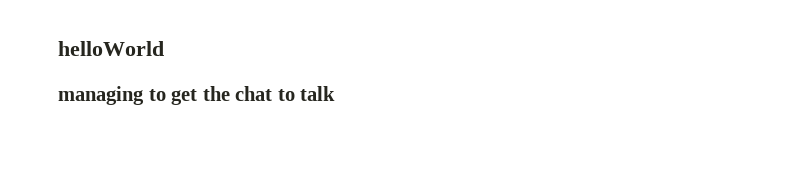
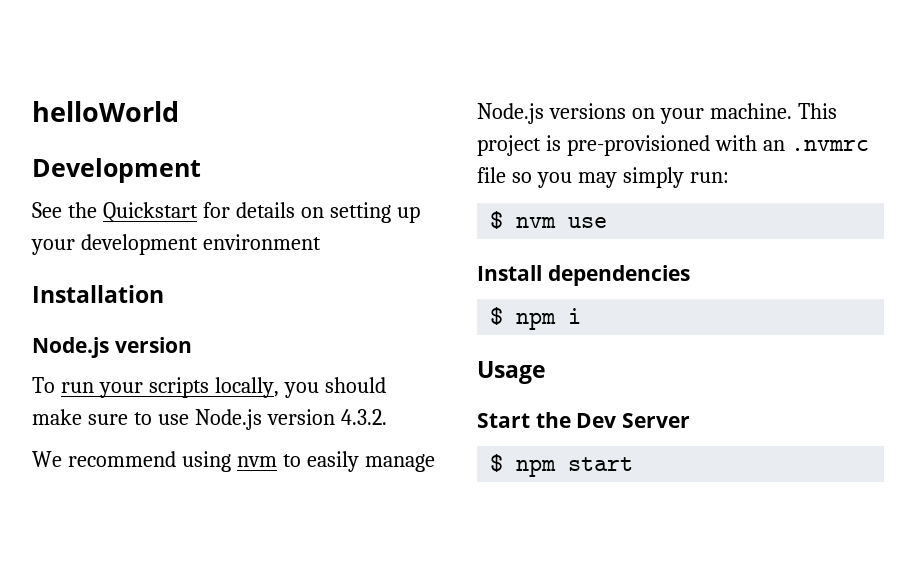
- managing to get the chat to talk
+ Development
+ See the Quickstart for details on setting up your development environment
+ Installation
+ Node.js version
+ To run your scripts locally, you should make sure to use Node.js version 4.3.2.
+ We recommend using nvm to easily manage Node.js versions on your machine. This project is pre-provisioned with an .nvmrc file so you may simply run:
+ $ nvm use
+ Install dependencies
+ $ npm i
+ Usage
+ Start the Dev Server
+ $ npm start

